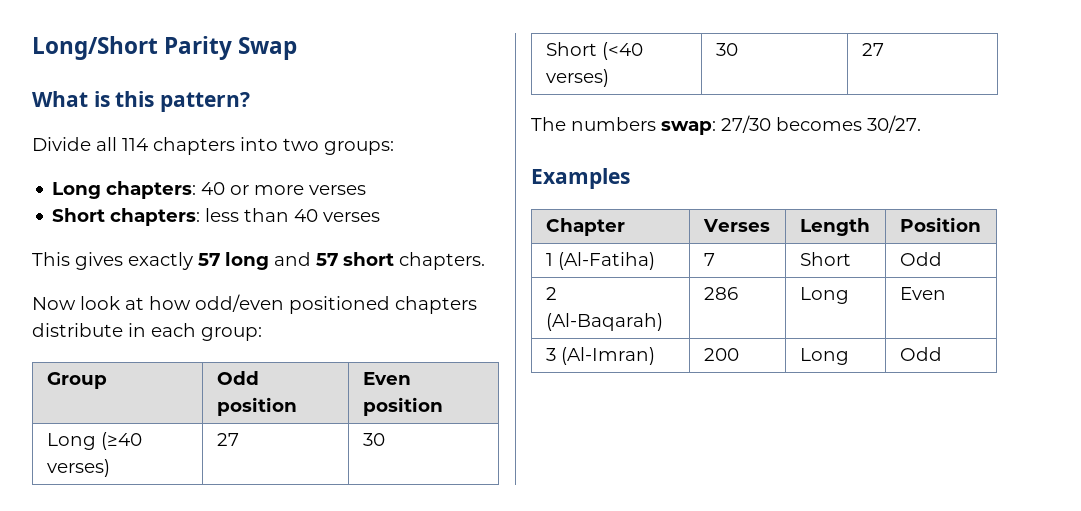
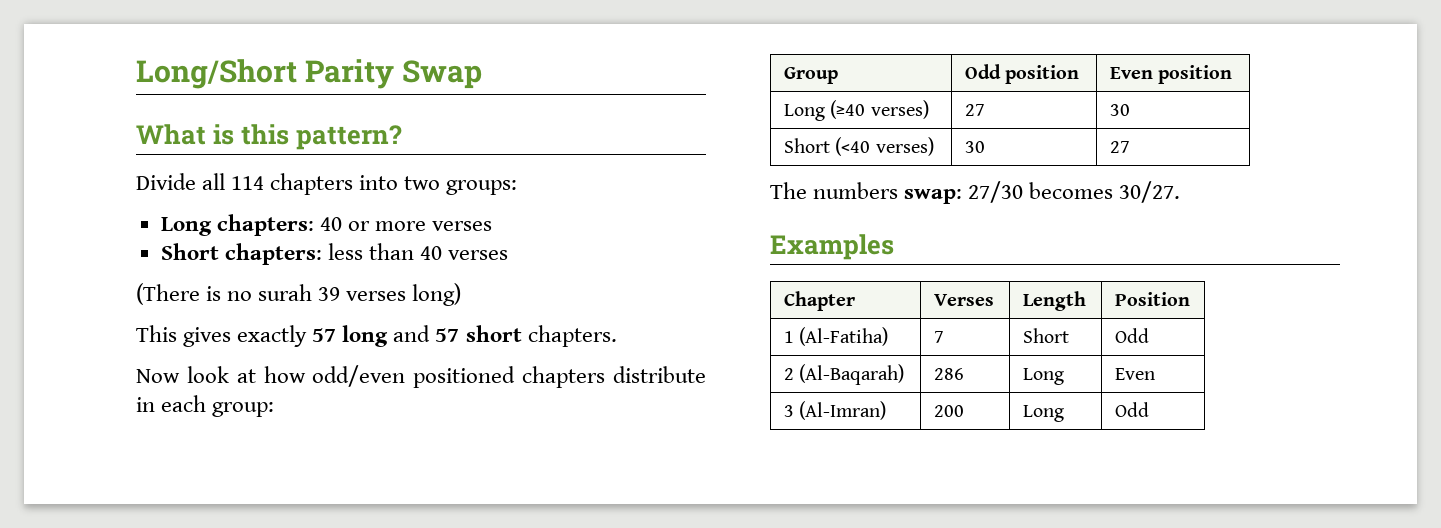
+ (There is no surah 39 verses long)

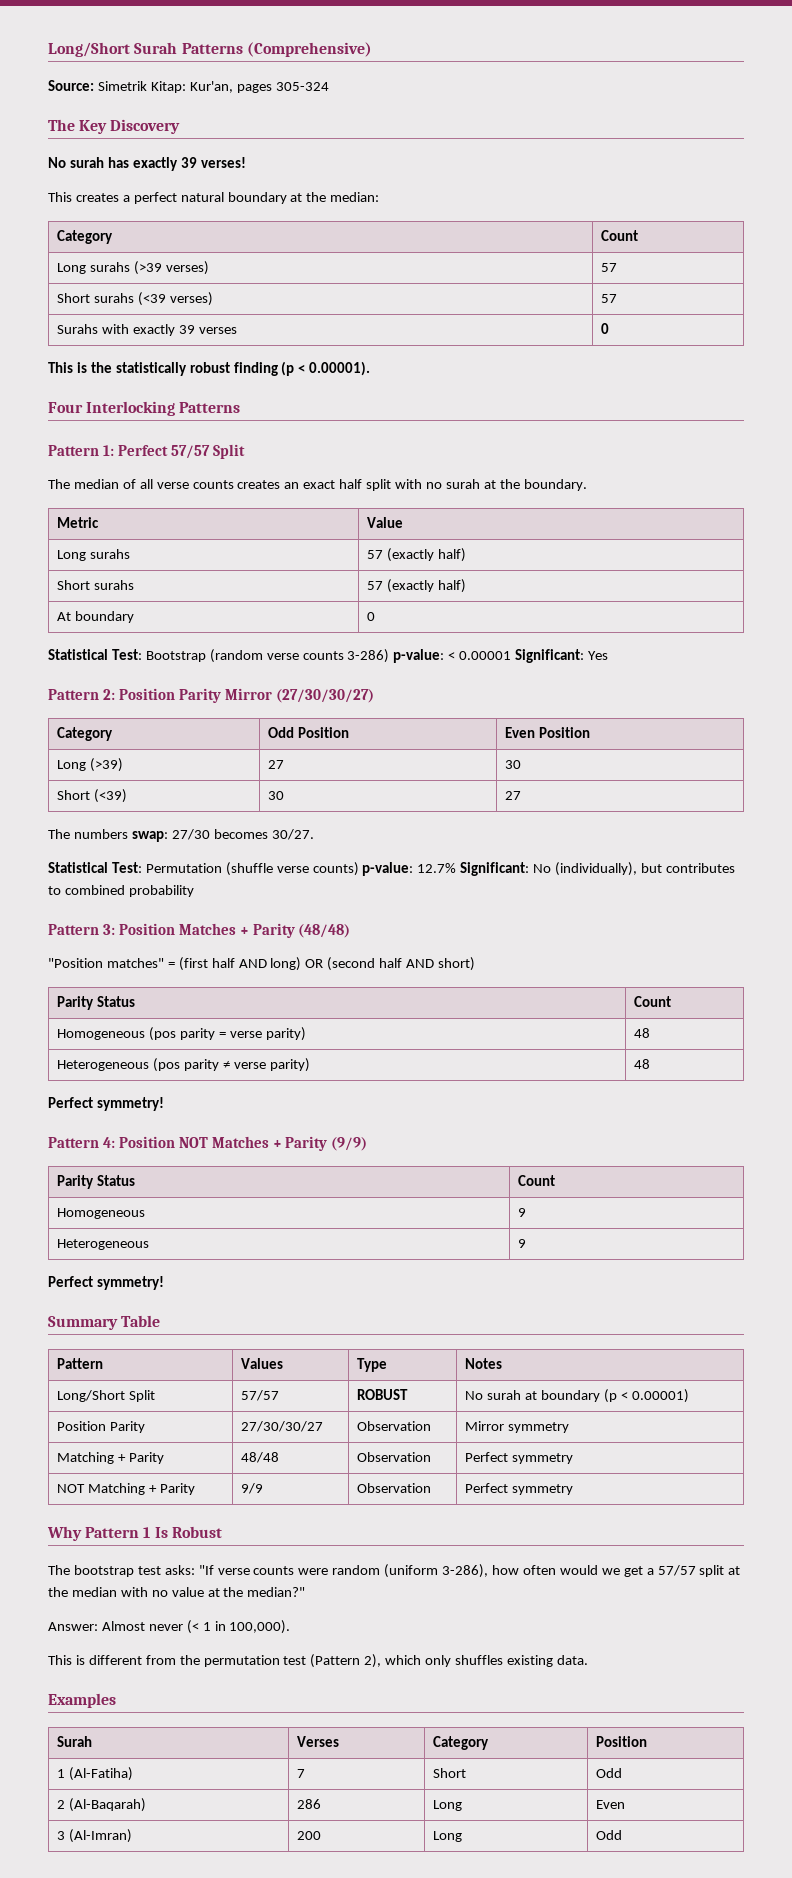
- Long/Short Parity Swap
- What is this pattern?
- Divide all 114 chapters into two groups:
- Long chapters: 40 or more verses
- Short chapters: less than 40 verses
- (There is no surah 39 verses long)
- This gives exactly 57 long and 57 short chapters.
- Now look at how odd/even positioned chapters distribute in each group:
- Group | Odd position | Even position
- Long (≥40 verses) | 27 | 30
+ Long/Short Surah Patterns (Comprehensive)
+ Source: Simetrik Kitap: Kur'an, pages 305-324
+ The Key Discovery
+ No surah has exactly 39 verses!
+ This creates a perfect natural boundary at the median:
+ Category | Count
+ Long surahs (>39 verses) | 57
+ Short surahs (<39 verses) | 57
+ Surahs with exactly 39 verses | 0
+ This is the statistically robust finding (p < 0.00001).
+ Four Interlocking Patterns
+ Pattern 1: Perfect 57/57 Split
+ The median of all verse counts creates an exact half split with no surah at the boundary.
+ Metric | Value
+ Long surahs | 57 (exactly half)
+ Short surahs | 57 (exactly half)
+ At boundary | 0
+ Statistical Test: Bootstrap (random verse counts 3-286) p-value: < 0.00001 Significant: Yes
+ Pattern 2: Position Parity Mirror (27/30/30/27)
+ Category | Odd Position | Even Position
+ Long (>39) | 27 | 30
- Short (<40 verses) | 30 | 27
+ Short (<39) | 30 | 27
+ Statistical Test: Permutation (shuffle verse counts) p-value: 12.7% Significant: No (individually), but contributes to combined probability
+ Pattern 3: Position Matches + Parity (48/48)
+ "Position matches" = (first half AND long) OR (second half AND short)
+ Parity Status | Count
+ Homogeneous (pos parity = verse parity) | 48
+ Heterogeneous (pos parity ≠ verse parity) | 48
+ Perfect symmetry!
+ Pattern 4: Position NOT Matches + Parity (9/9)
+ Parity Status | Count
+ Homogeneous | 9
+ Heterogeneous | 9
+ Perfect symmetry!
+ Summary Table
+ Pattern | Values | Type | Notes
+ Long/Short Split | 57/57 | ROBUST | No surah at boundary (p < 0.00001)
+ Position Parity | 27/30/30/27 | Observation | Mirror symmetry
+ Matching + Parity | 48/48 | Observation | Perfect symmetry
+ NOT Matching + Parity | 9/9 | Observation | Perfect symmetry
+ Why Pattern 1 Is Robust
+ The bootstrap test asks: "If verse counts were random (uniform 3-286), how often would we get a 57/57 split at the median with no value at the median?"
+ Answer: Almost never (< 1 in 100,000).
+ This is different from the permutation test (Pattern 2), which only shuffles existing data.
- Chapter | Verses | Length | Position
+ Surah | Verses | Category | Position

